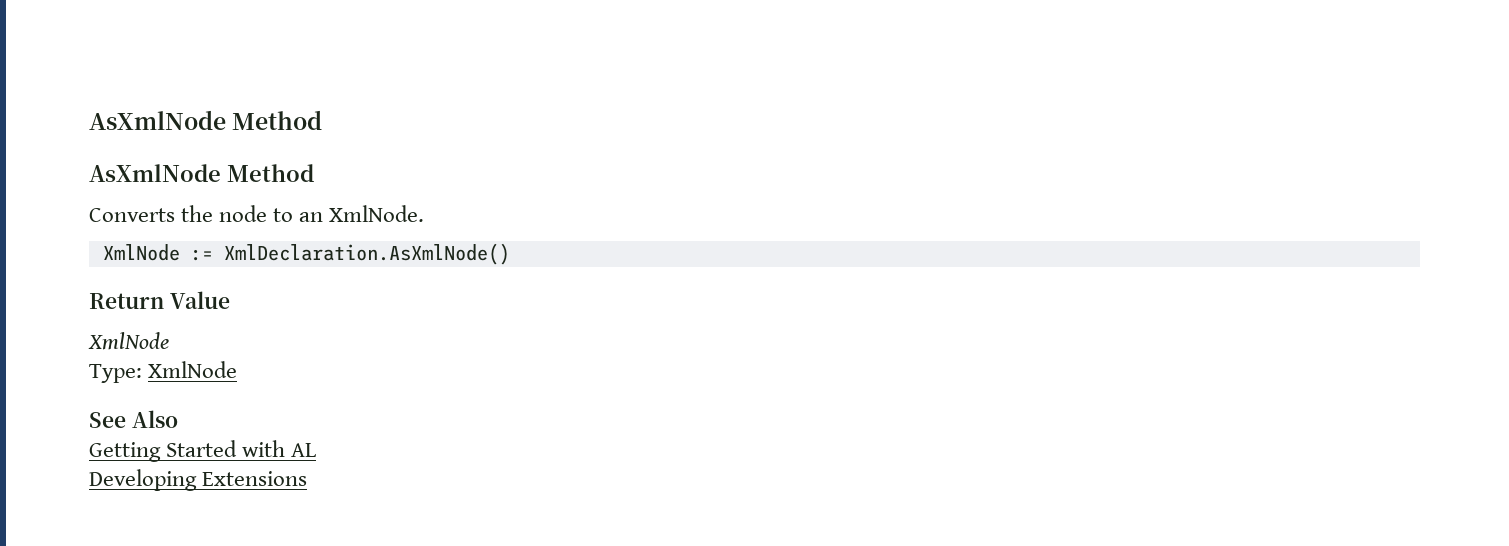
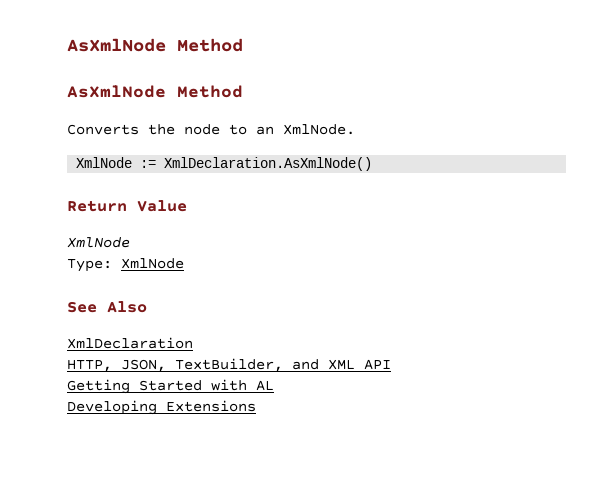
+ XmlDeclaration
+ HTTP, JSON, TextBuilder, and XML API

